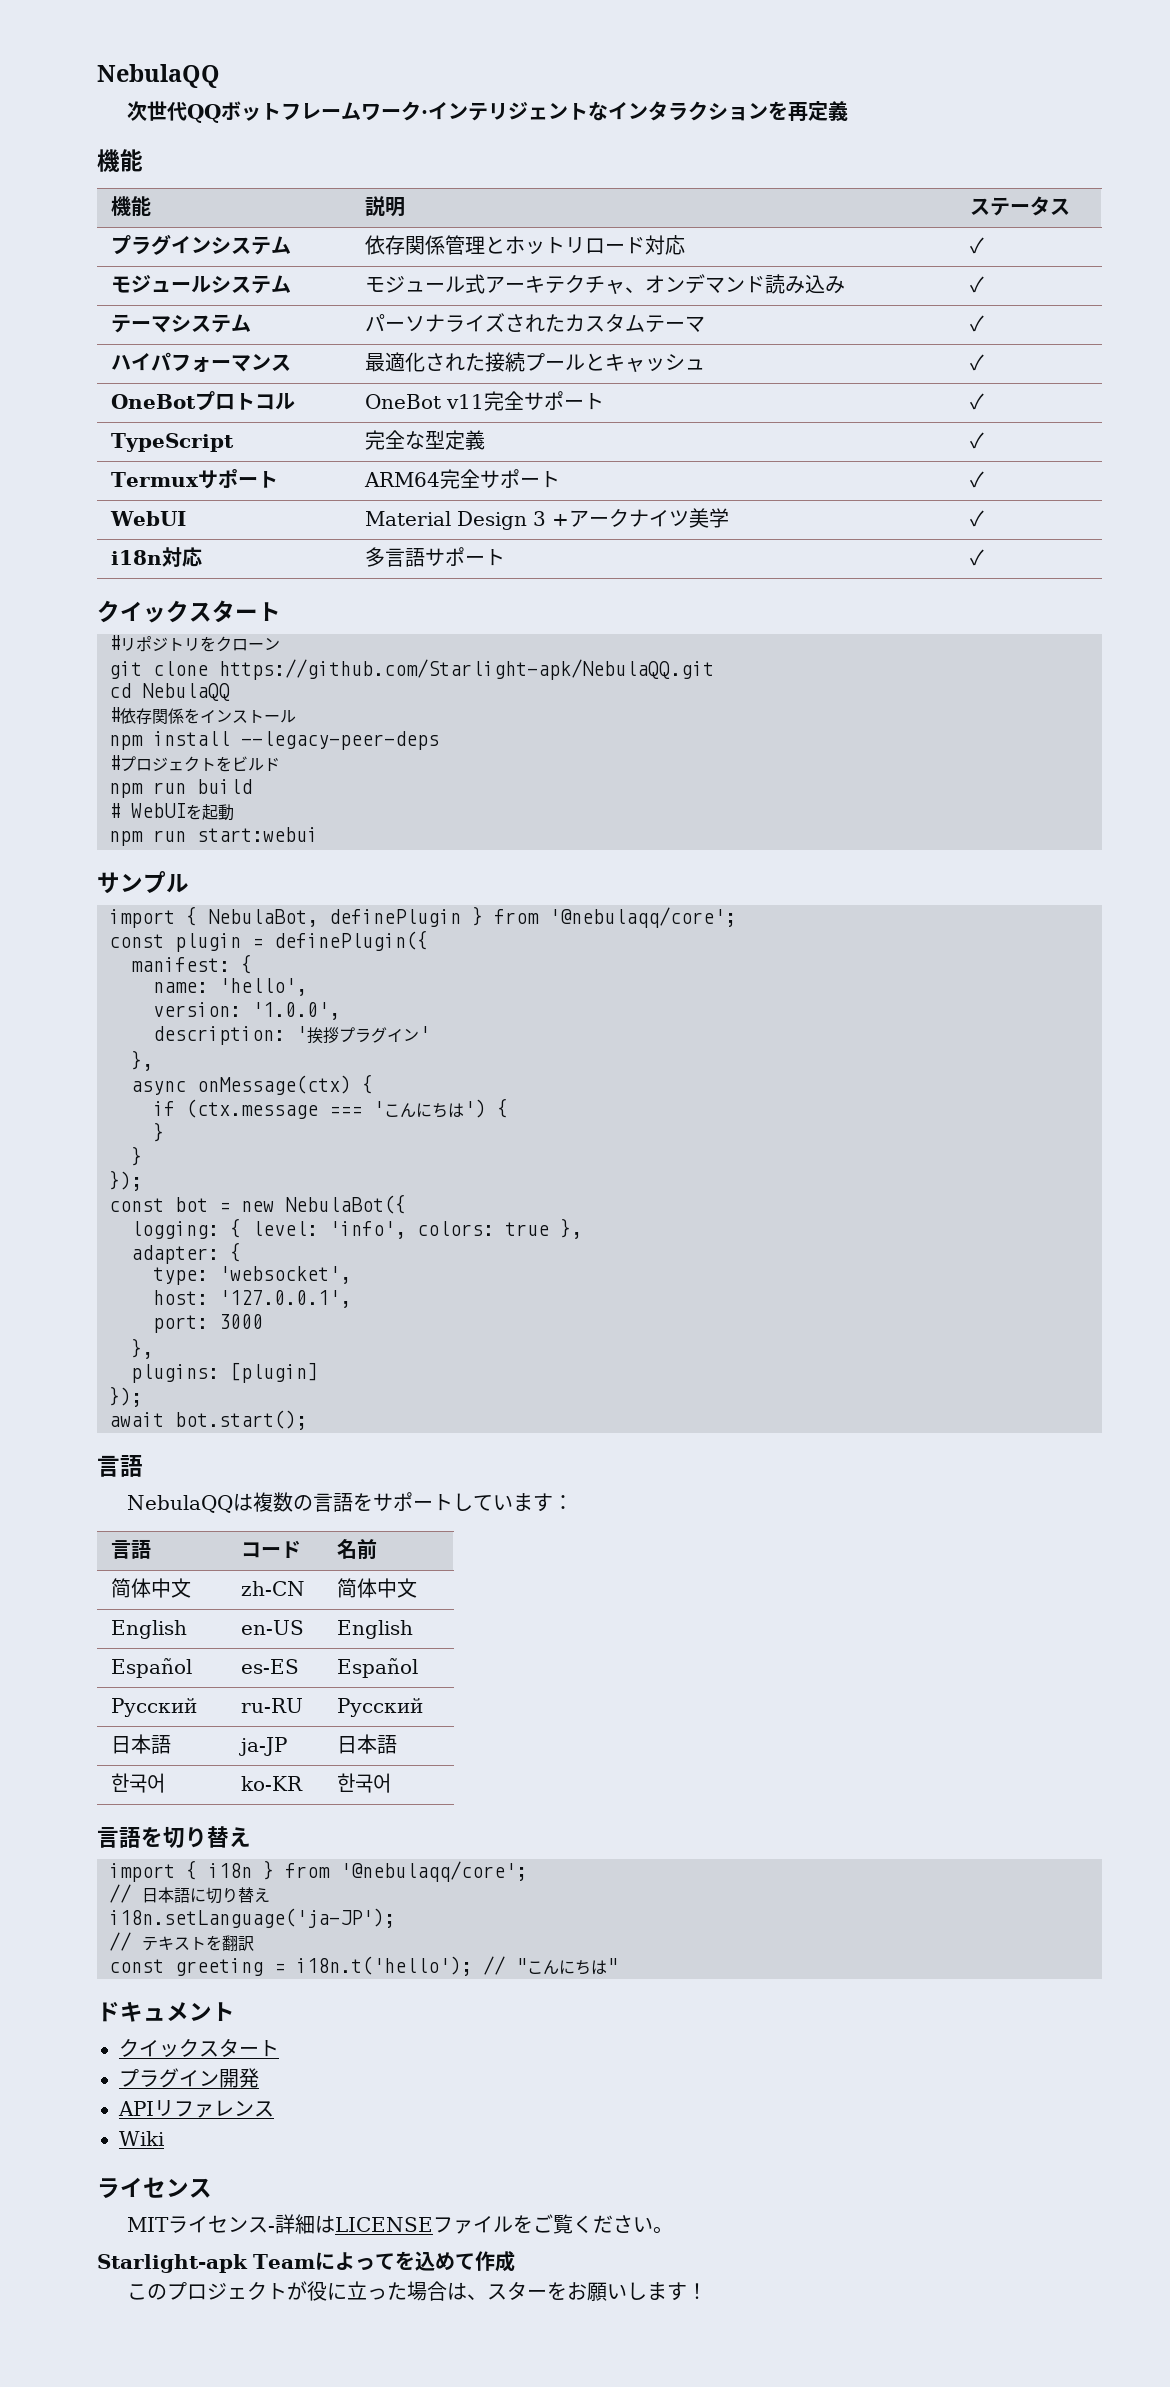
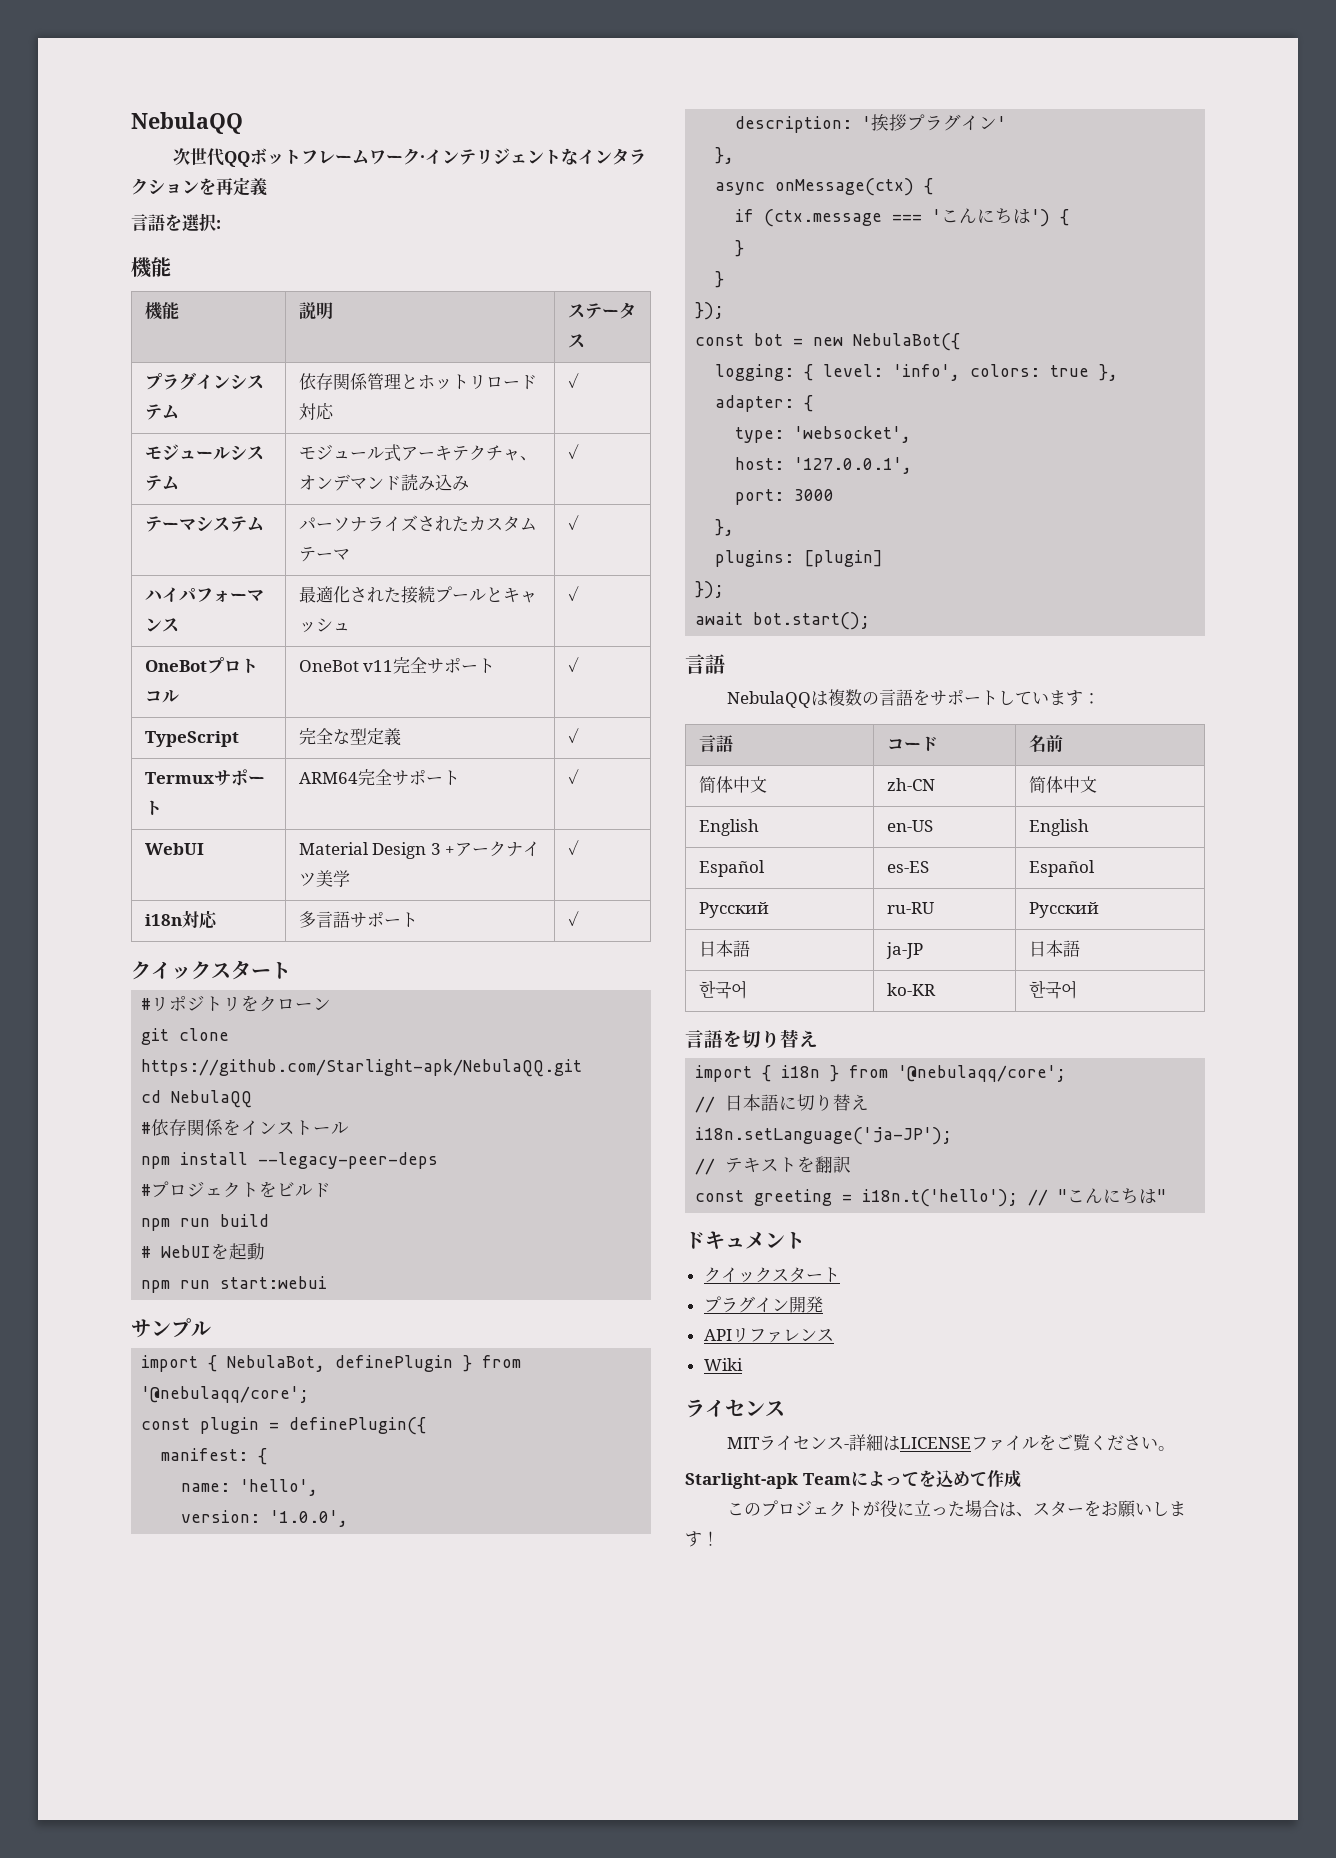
+ 言語を選択:

